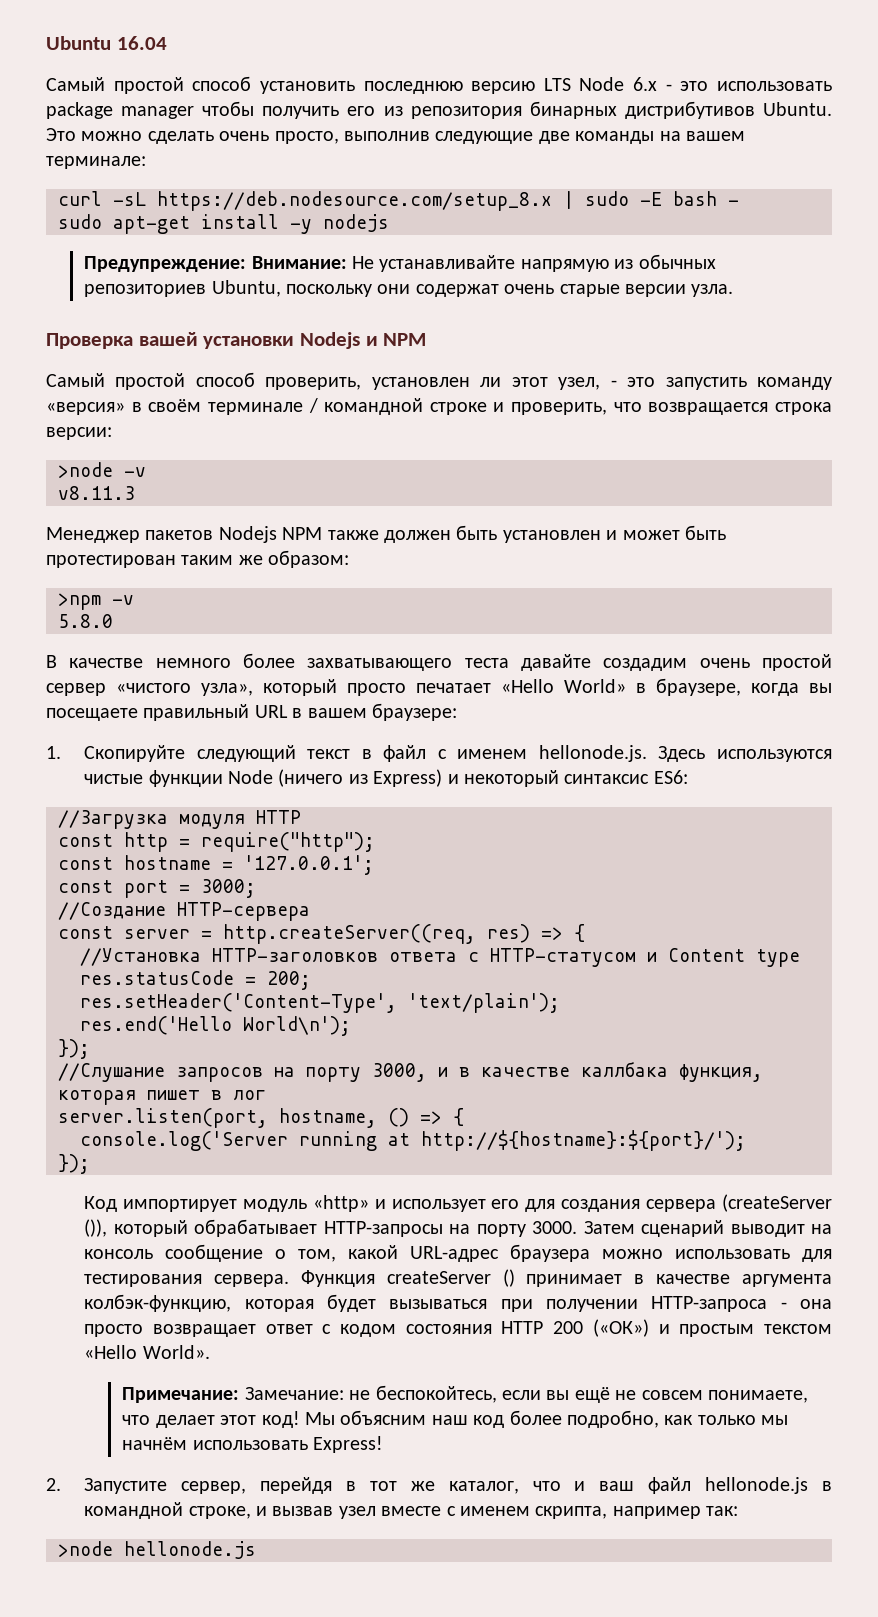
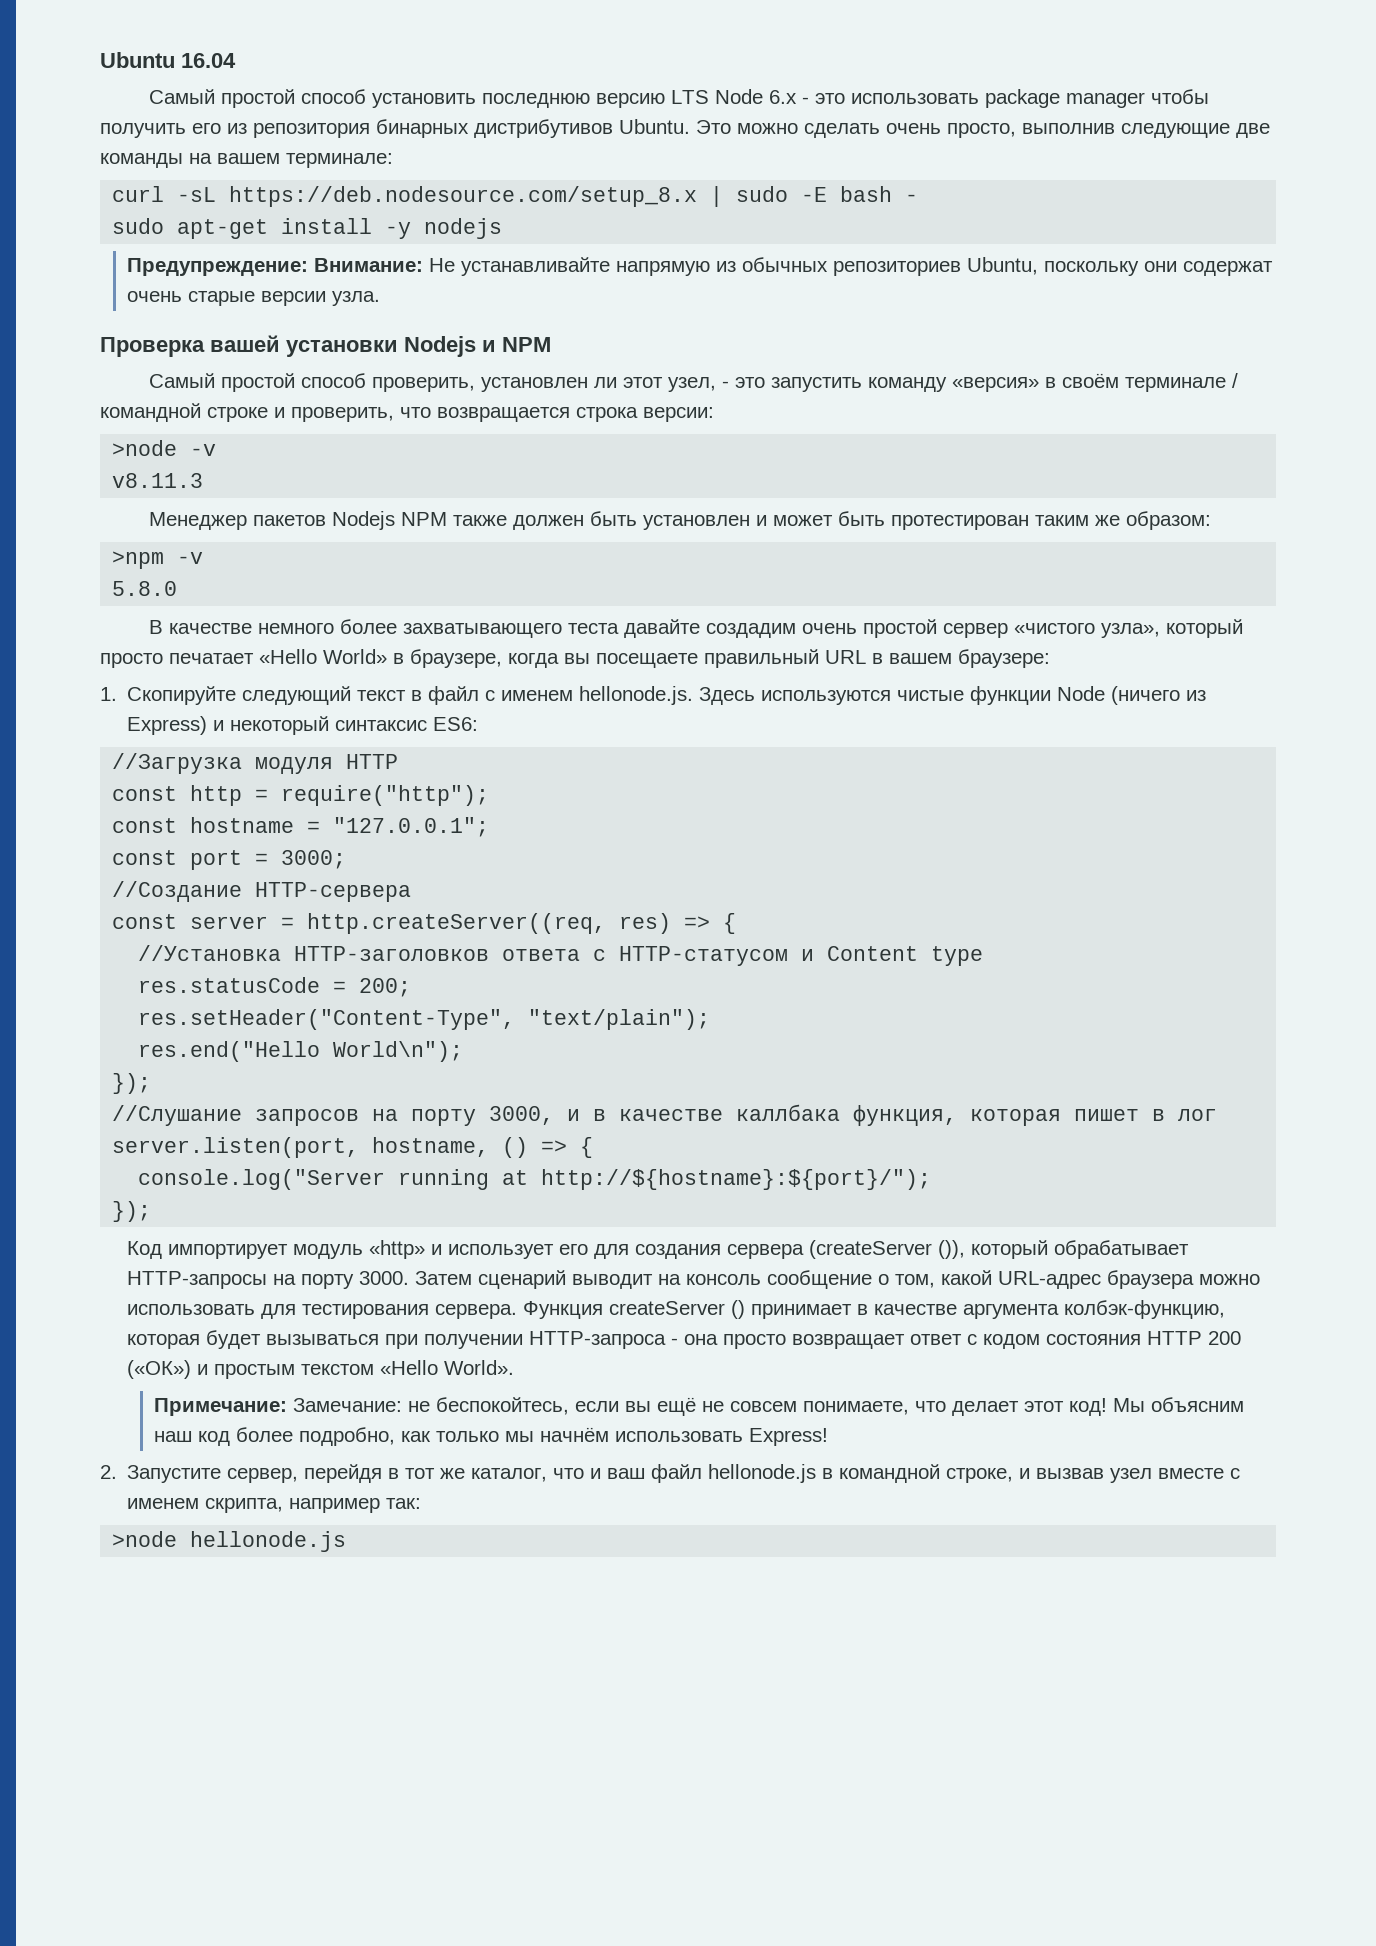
- const hostname = '127.0.0.1';
+ const hostname = "127.0.0.1";
- res.setHeader('Content-Type', 'text/plain');
- res.end('Hello World\n');
+ res.setHeader("Content-Type", "text/plain");
+ res.end("Hello World\n");
- console.log('Server running at http://${hostname}:${port}/');
+ console.log("Server running at http://${hostname}:${port}/");

